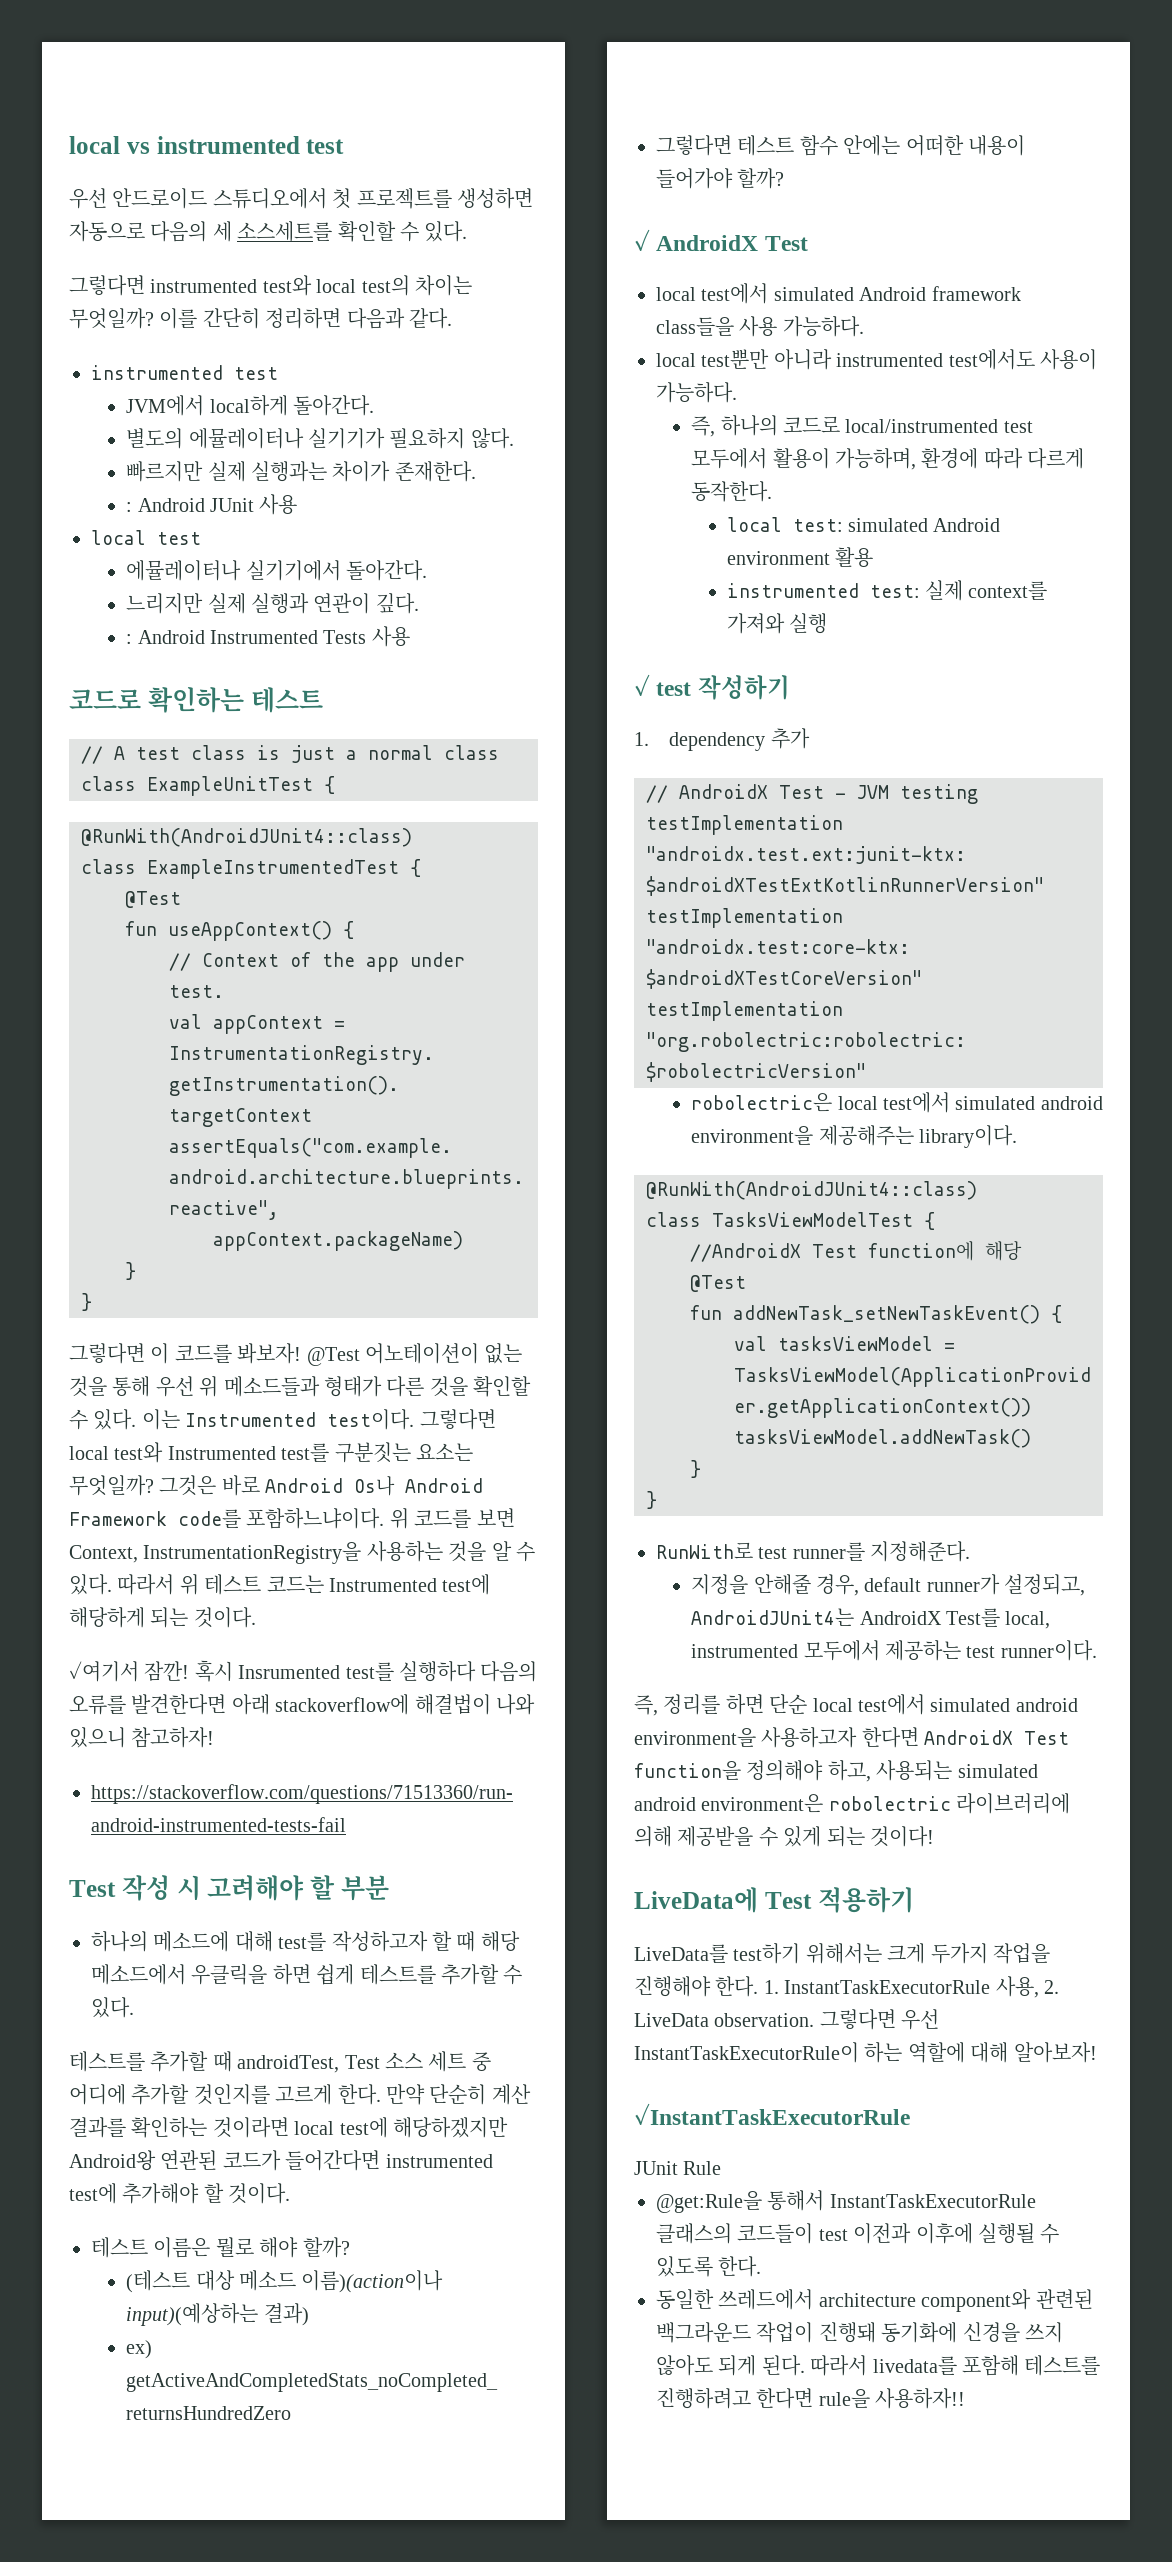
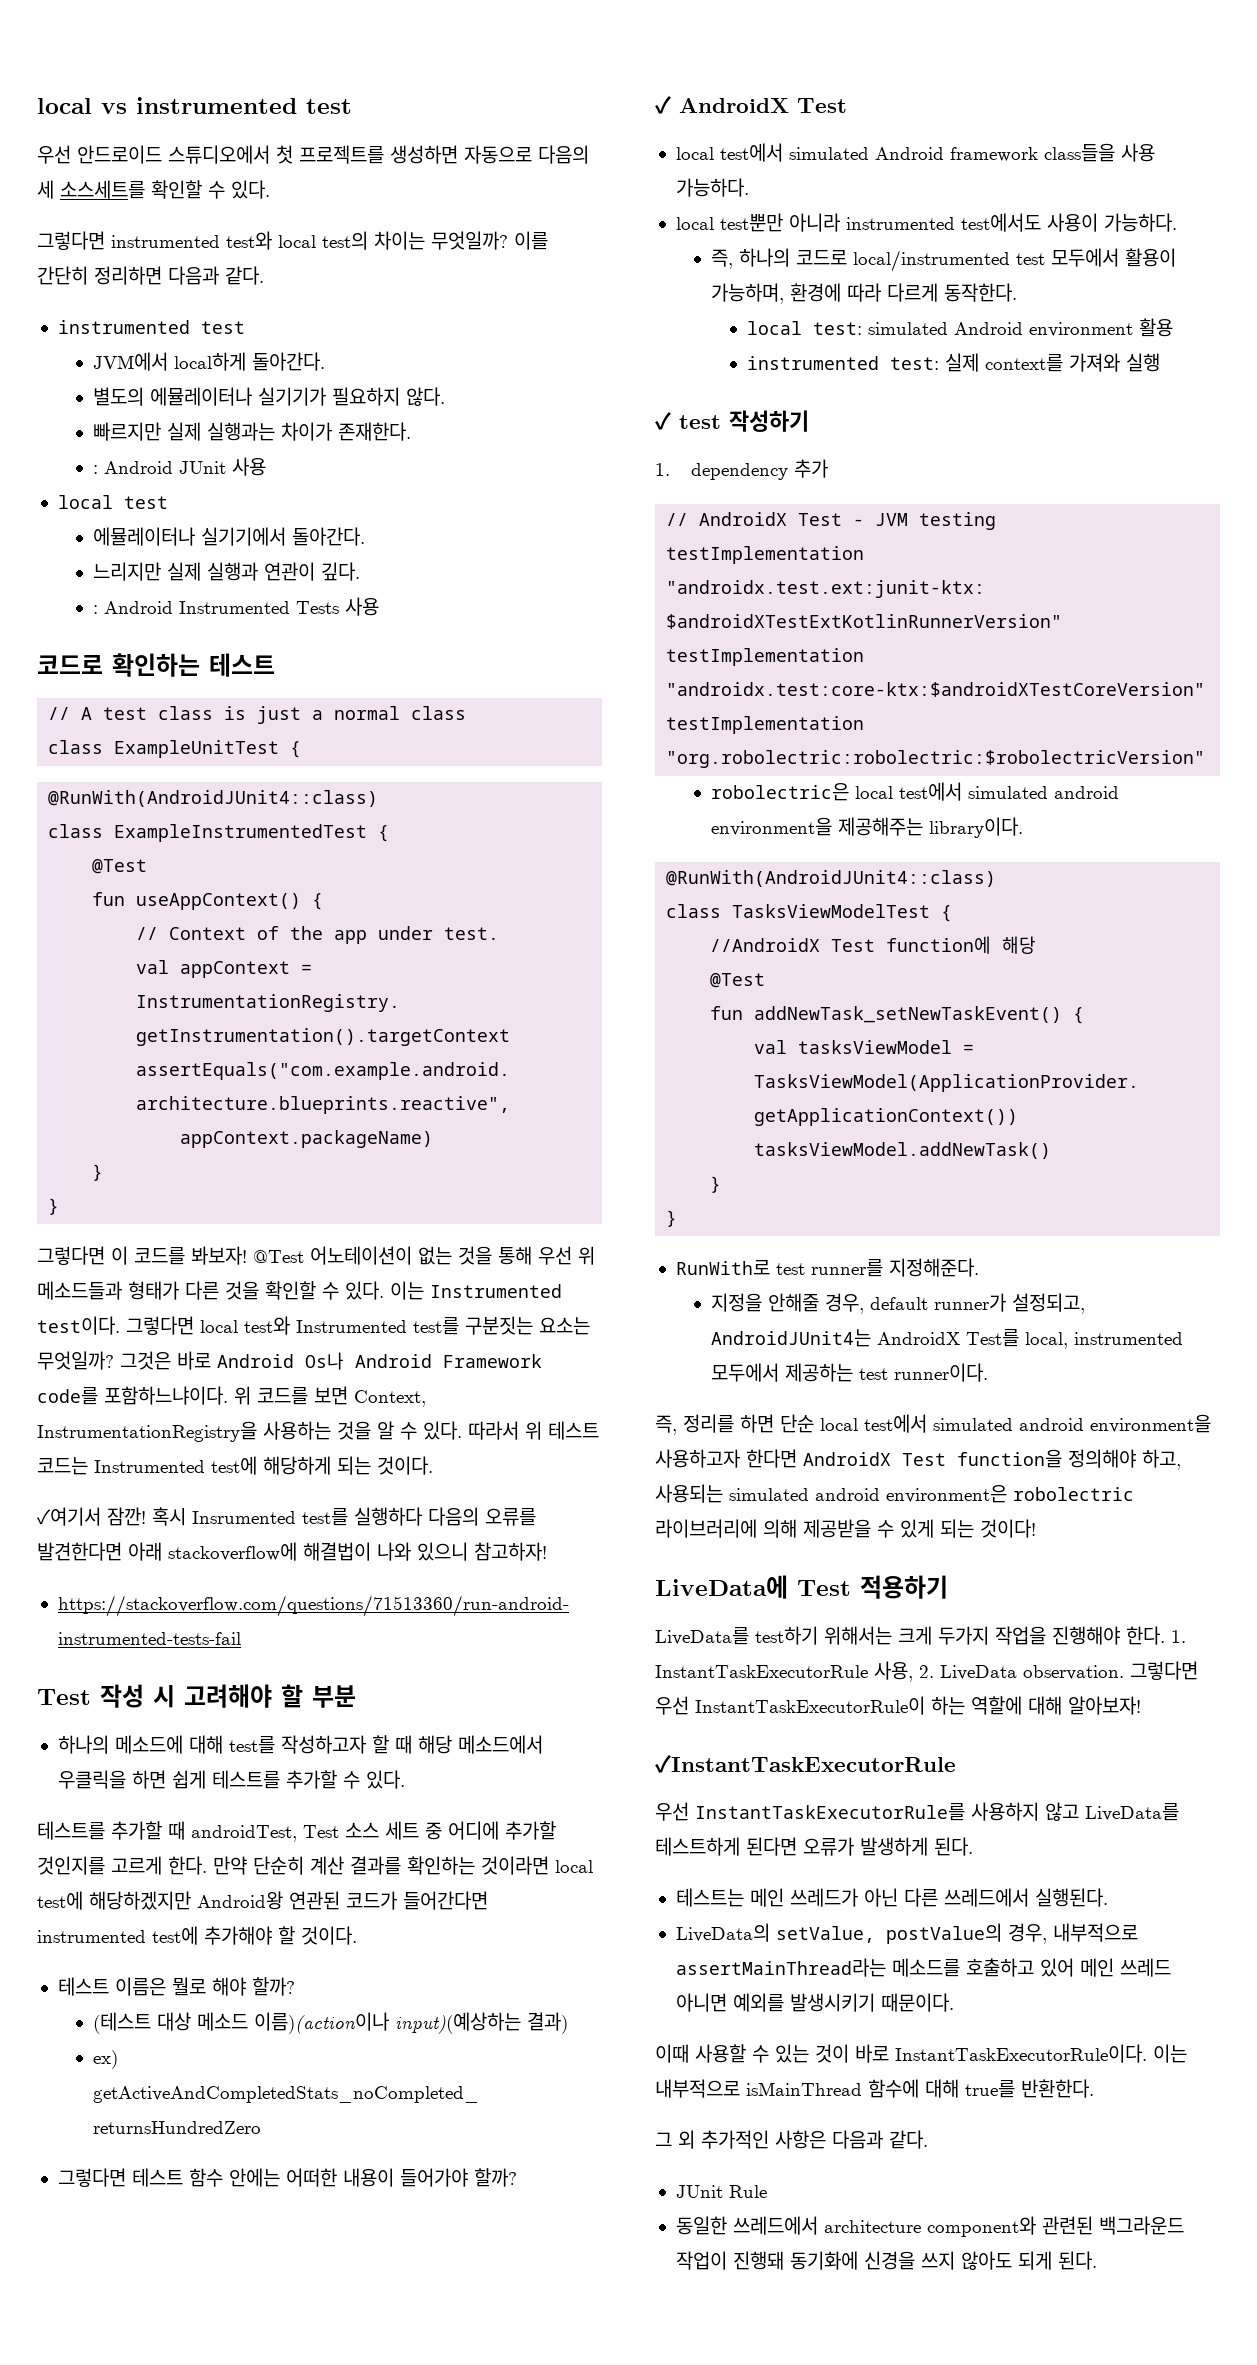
+ 우선 InstantTaskExecutorRule를 사용하지 않고 LiveData를 테스트하게 된다면 오류가 발생하게 된다.
+ 테스트는 메인 쓰레드가 아닌 다른 쓰레드에서 실행된다.
+ LiveData의 setValue, postValue의 경우, 내부적으로 assertMainThread라는 메소드를 호출하고 있어 메인 쓰레드 아니면 예외를 발생시키기 때문이다.
+ 이때 사용할 수 있는 것이 바로 InstantTaskExecutorRule이다. 이는 내부적으로 isMainThread 함수에 대해 true를 반환한다.
+ 그 외 추가적인 사항은 다음과 같다.
  JUnit Rule
- @get:Rule을 통해서 InstantTaskExecutorRule 클래스의 코드들이 test 이전과 이후에 실행될 수 있도록 한다.
- 따라서 livedata를 포함해 테스트를 진행하려고 한다면 rule을 사용하자!!

